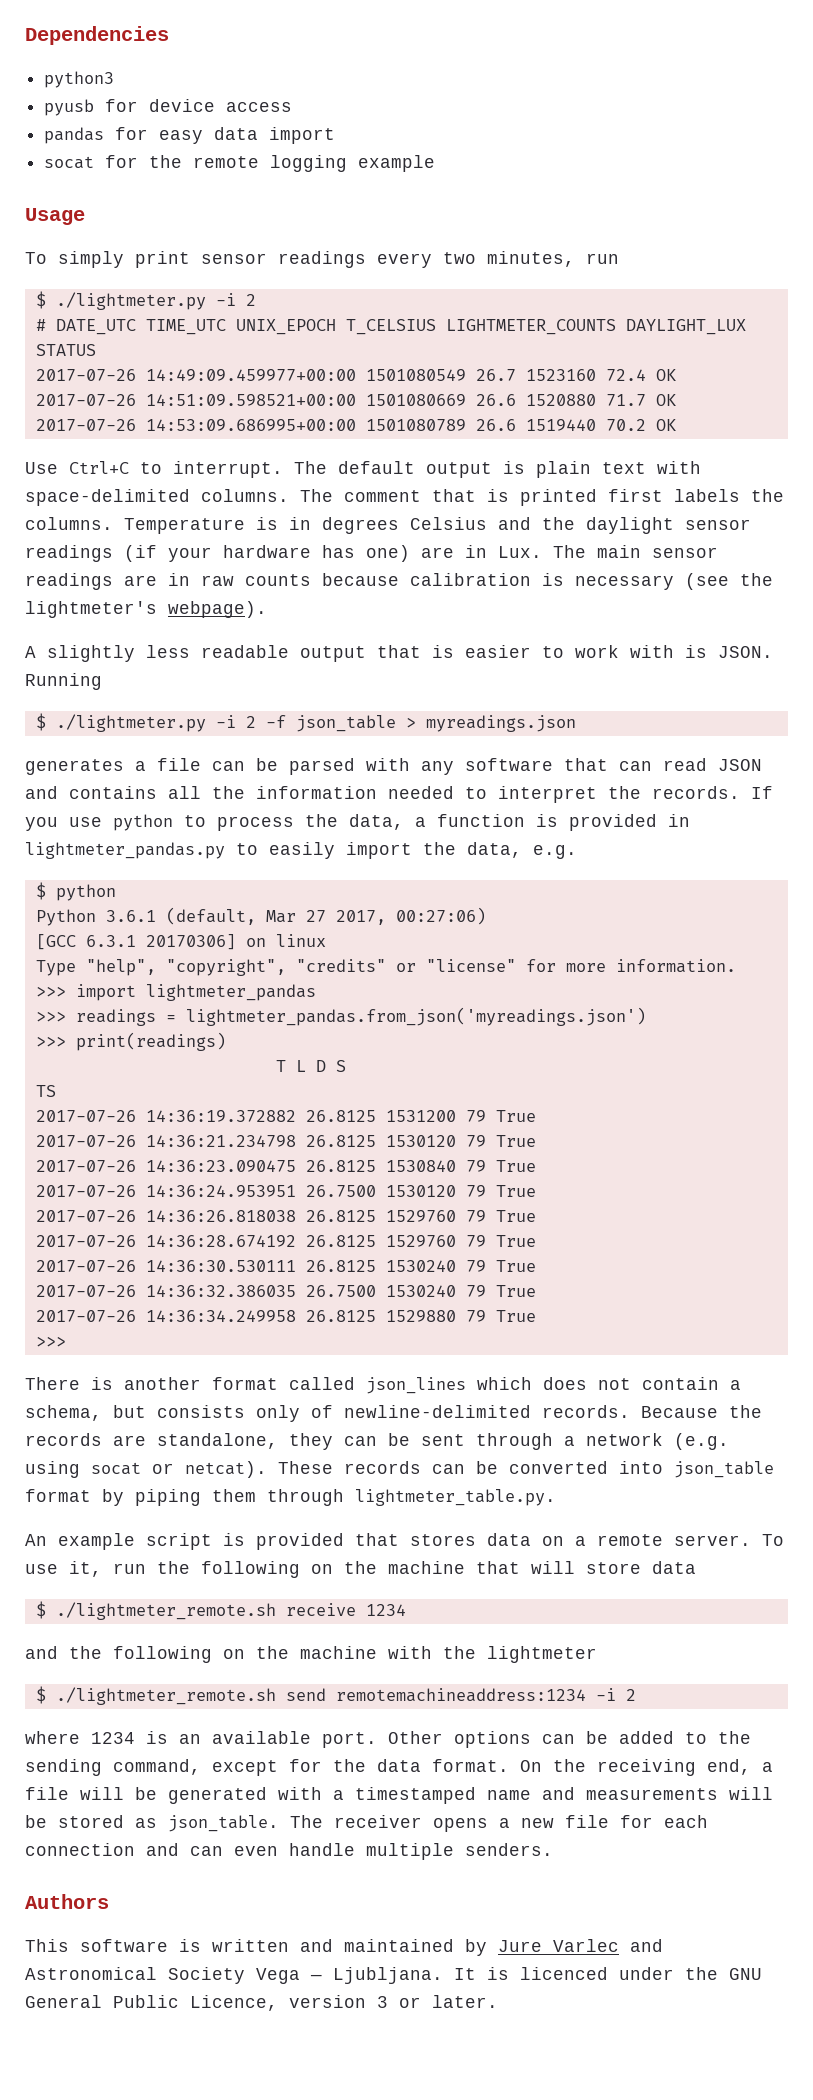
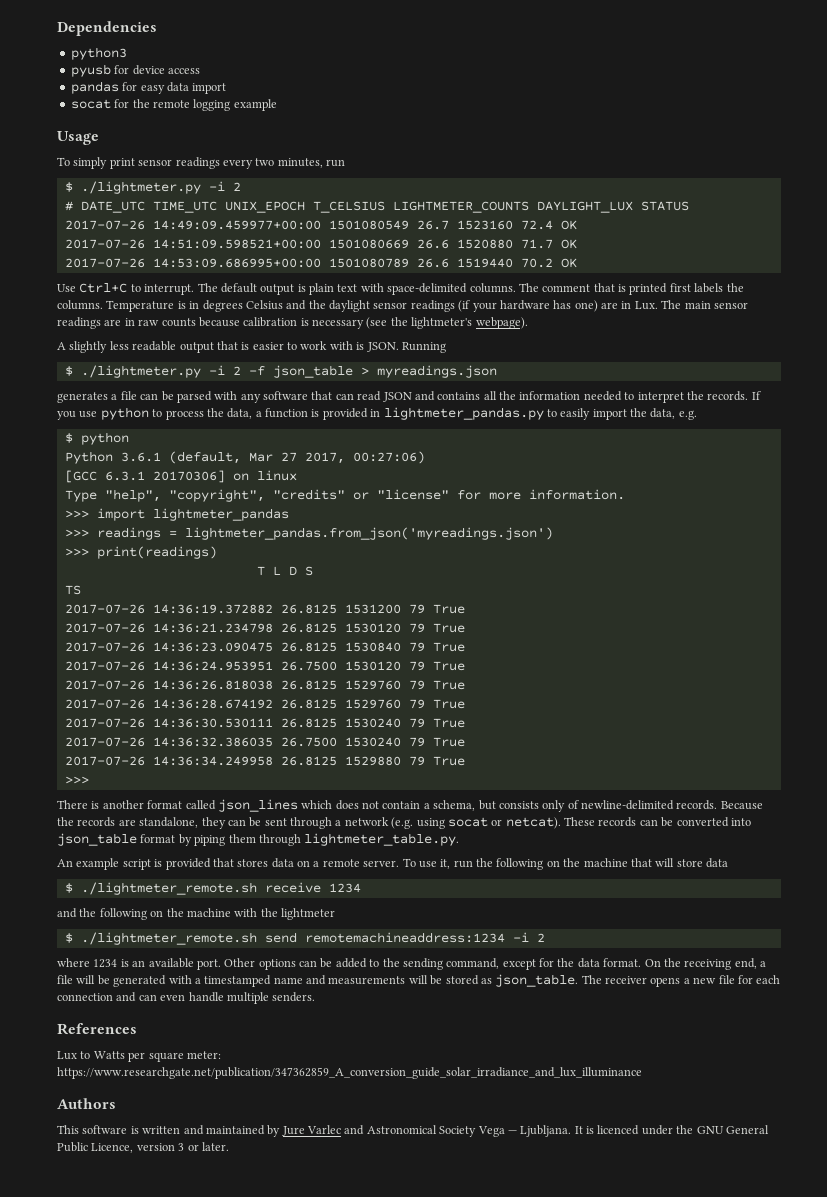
+ References
+ Lux to Watts per square meter: https://www.researchgate.net/publication/347362859_A_conversion_guide_solar_irradiance_and_lux_illuminance

